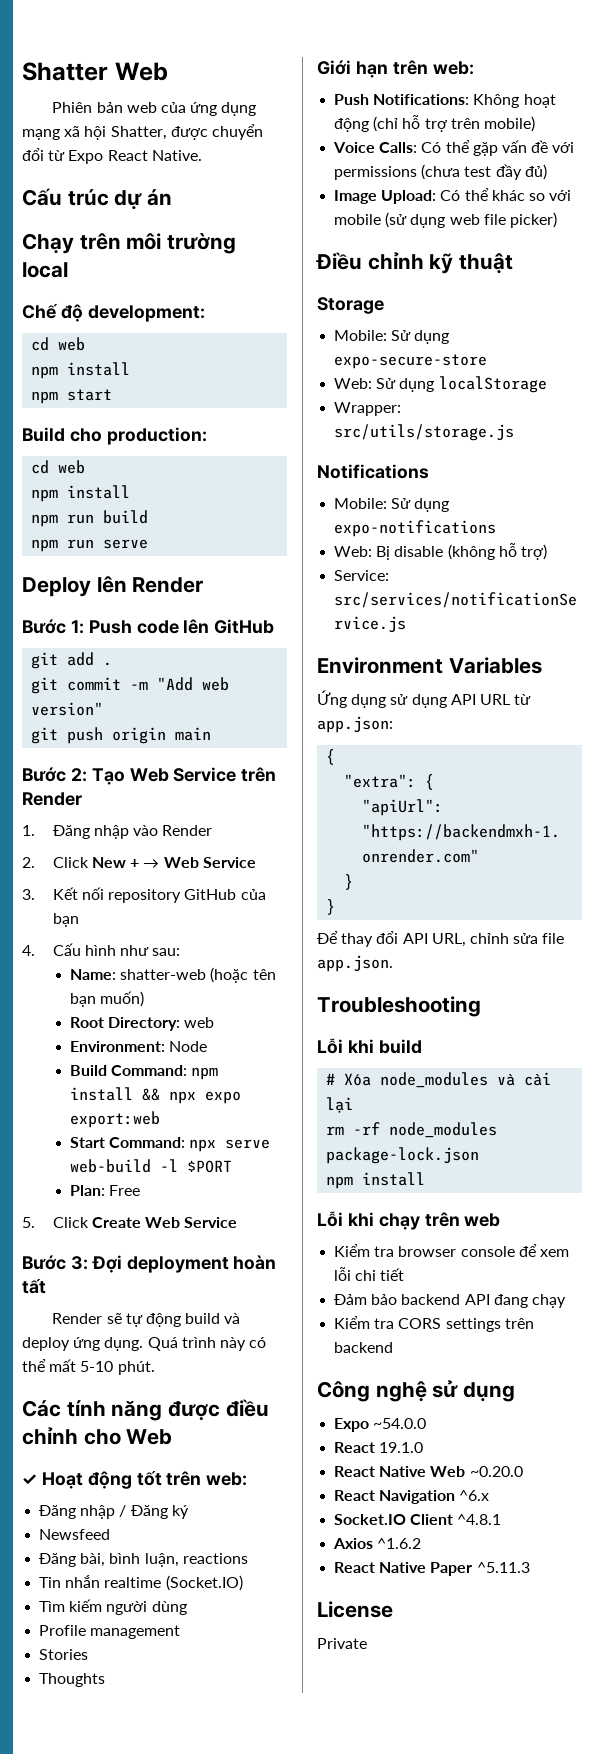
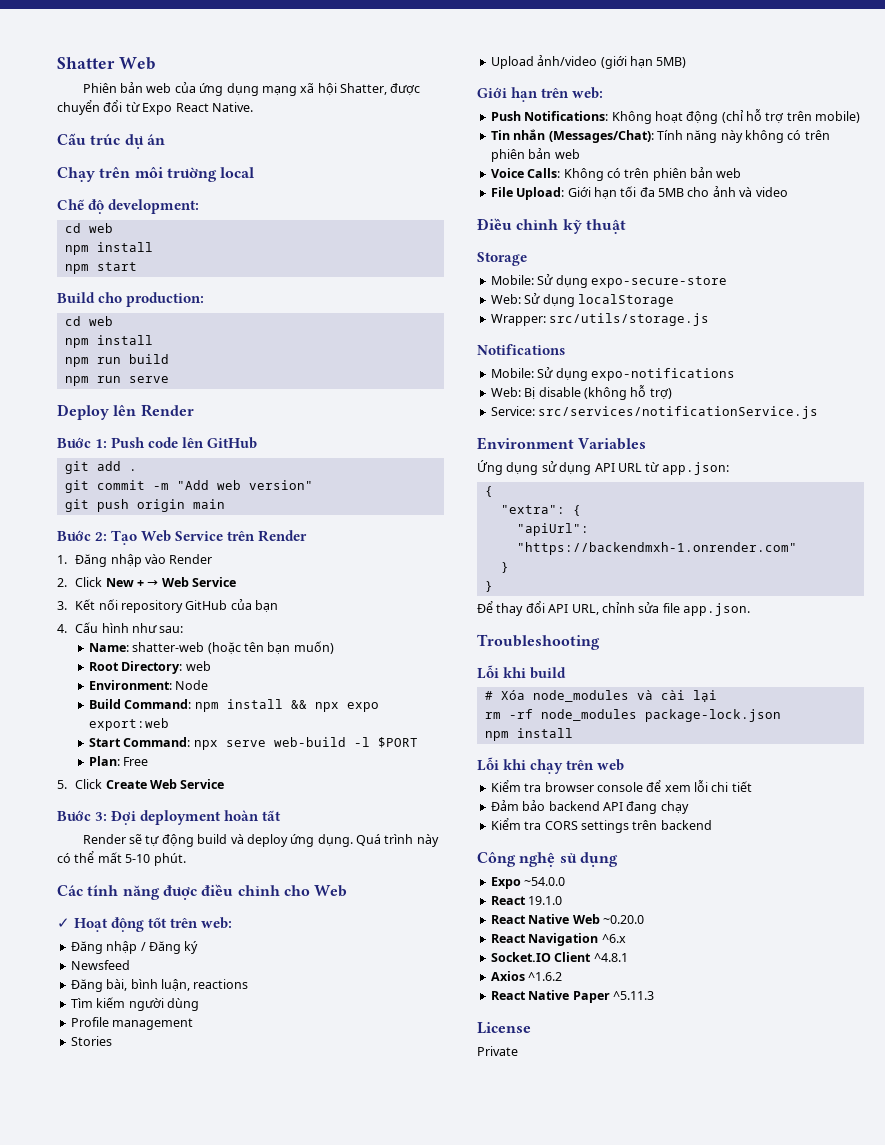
- Tin nhắn realtime (Socket.IO)
- Thoughts
+ Upload ảnh/video (giới hạn 5MB)
- Voice Calls: Có thể gặp vấn đề với permissions (chưa test đầy đủ)
- Image Upload: Có thể khác so với mobile (sử dụng web file picker)
+ Tin nhắn (Messages/Chat): Tính năng này không có trên phiên bản web
+ Voice Calls: Không có trên phiên bản web
+ File Upload: Giới hạn tối đa 5MB cho ảnh và video

